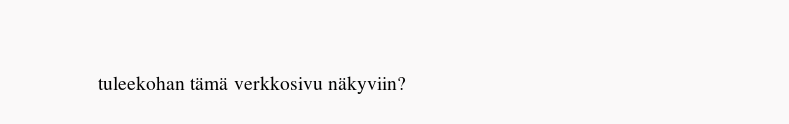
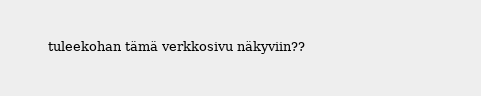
- tuleekohan tämä verkkosivu näkyviin?
+ tuleekohan tämä verkkosivu näkyviin??

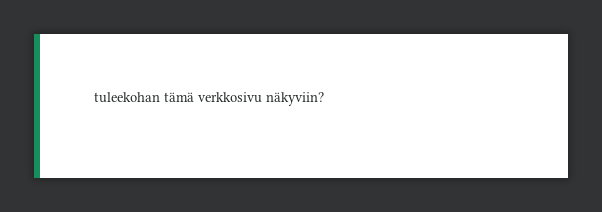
- tuleekohan tämä verkkosivu näkyviin??
+ tuleekohan tämä verkkosivu näkyviin?

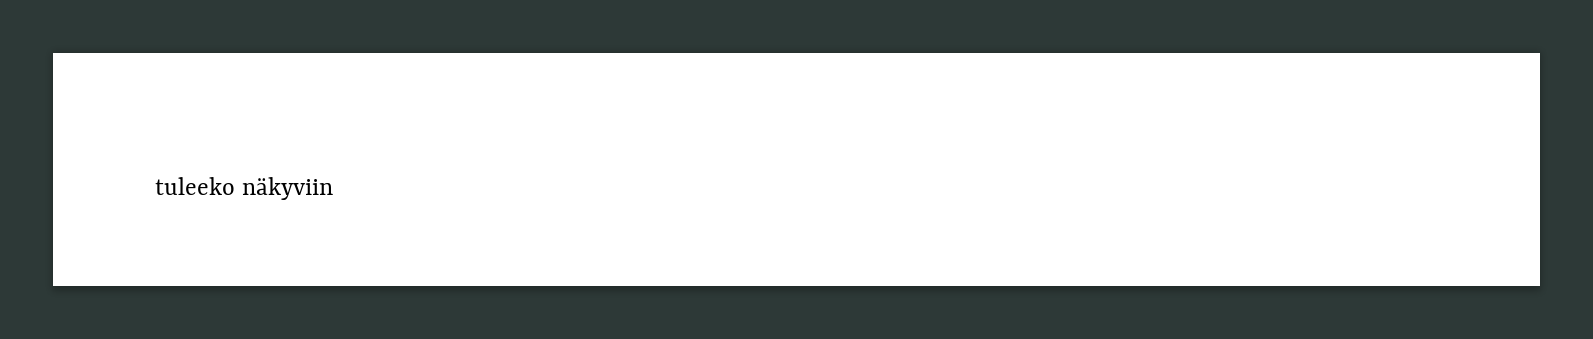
- tuleekohan tämä verkkosivu näkyviin?
+ tuleeko näkyviin

